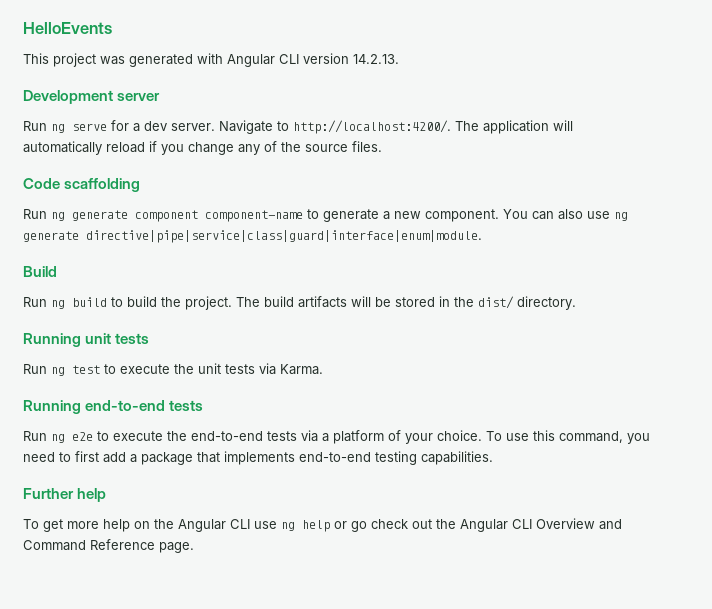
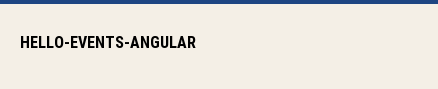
- HelloEvents
- This project was generated with Angular CLI version 14.2.13.
- Development server
- Run ng serve for a dev server. Navigate to http://localhost:4200/. The application will automatically reload if you change any of the source files.
- Code scaffolding
- Run ng generate component component-name to generate a new component. You can also use ng generate directive|pipe|service|class|guard|interface|enum|module.
- Build
- Run ng build to build the project. The build artifacts will be stored in the dist/ directory.
- Running unit tests
- Run ng test to execute the unit tests via Karma.
- Running end-to-end tests
- Run ng e2e to execute the end-to-end tests via a platform of your choice. To use this command, you need to first add a package that implements end-to-end testing capabilities.
- Further help
- To get more help on the Angular CLI use ng help or go check out the Angular CLI Overview and Command Reference page.
+ HELLO-EVENTS-ANGULAR

